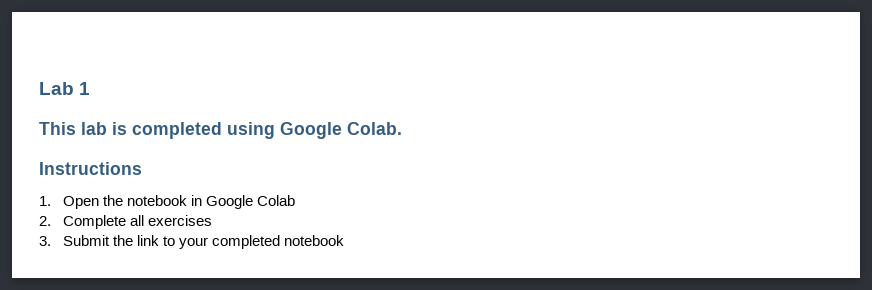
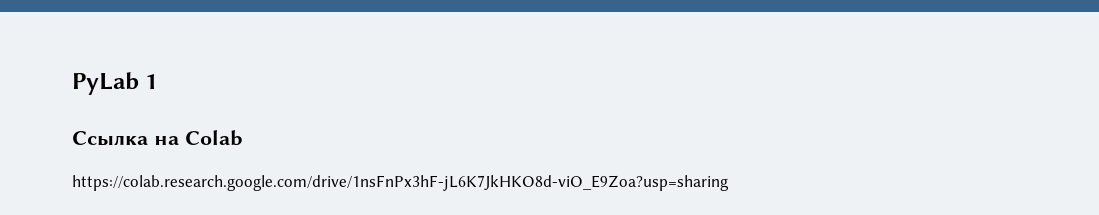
- Lab 1
+ PyLab 1
- This lab is completed using Google Colab.
- Instructions
- 1. Open the notebook in Google Colab
- 2. Complete all exercises
- 3. Submit the link to your completed notebook
+ Ссылка на Colab
+ https://colab.research.google.com/drive/1nsFnPx3hF-jL6K7JkHKO8d-viO_E9Zoa?usp=sharing

